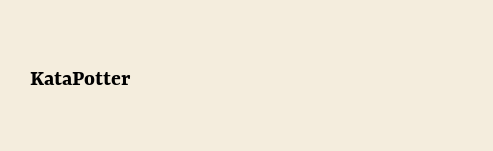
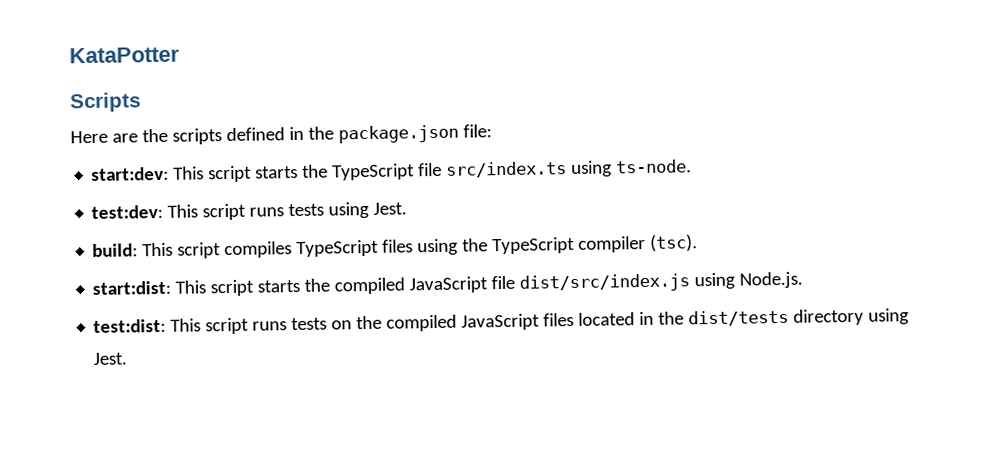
+ Scripts
+ Here are the scripts defined in the package.json file:
+ start:dev: This script starts the TypeScript file src/index.ts using ts-node.
+ test:dev: This script runs tests using Jest.
+ build: This script compiles TypeScript files using the TypeScript compiler (tsc).
+ start:dist: This script starts the compiled JavaScript file dist/src/index.js using Node.js.
+ test:dist: This script runs tests on the compiled JavaScript files located in the dist/tests directory using Jest.

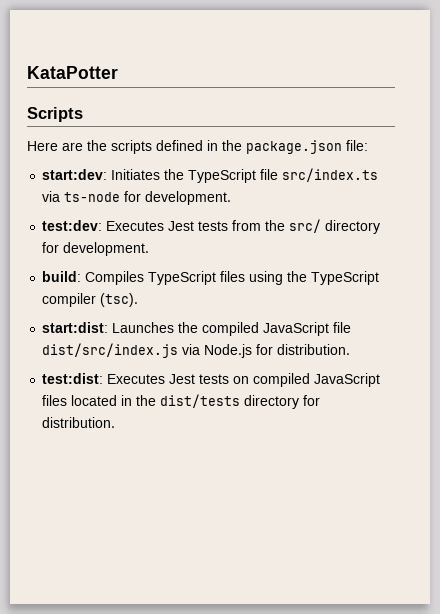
- start:dev: This script starts the TypeScript file src/index.ts using ts-node.
- test:dev: This script runs tests using Jest.
- build: This script compiles TypeScript files using the TypeScript compiler (tsc).
+ start:dev: Initiates the TypeScript file src/index.ts via ts-node for development.
+ test:dev: Executes Jest tests from the src/ directory for development.
+ build: Compiles TypeScript files using the TypeScript compiler (tsc).
- start:dist: This script starts the compiled JavaScript file dist/src/index.js using Node.js.
- test:dist: This script runs tests on the compiled JavaScript files located in the dist/tests directory using Jest.
+ start:dist: Launches the compiled JavaScript file dist/src/index.js via Node.js for distribution.
+ test:dist: Executes Jest tests on compiled JavaScript files located in the dist/tests directory for distribution.

